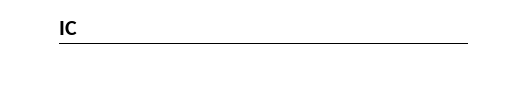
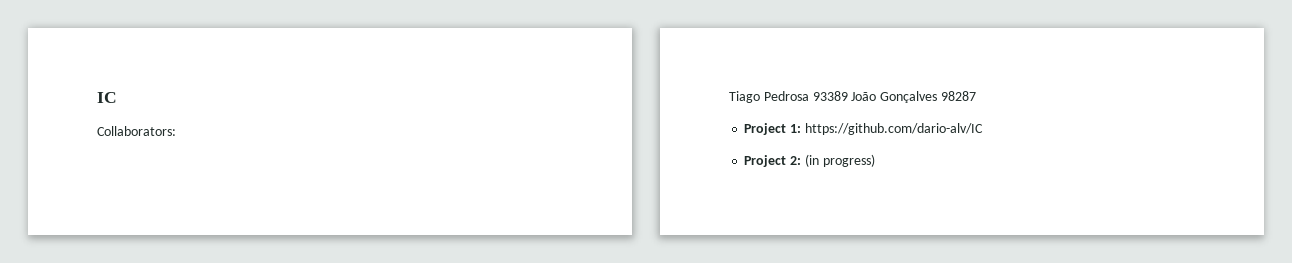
+ Collaborators:
+ Tiago Pedrosa 93389 João Gonçalves 98287
+ Project 1: https://github.com/dario-alv/IC
+ Project 2: (in progress)

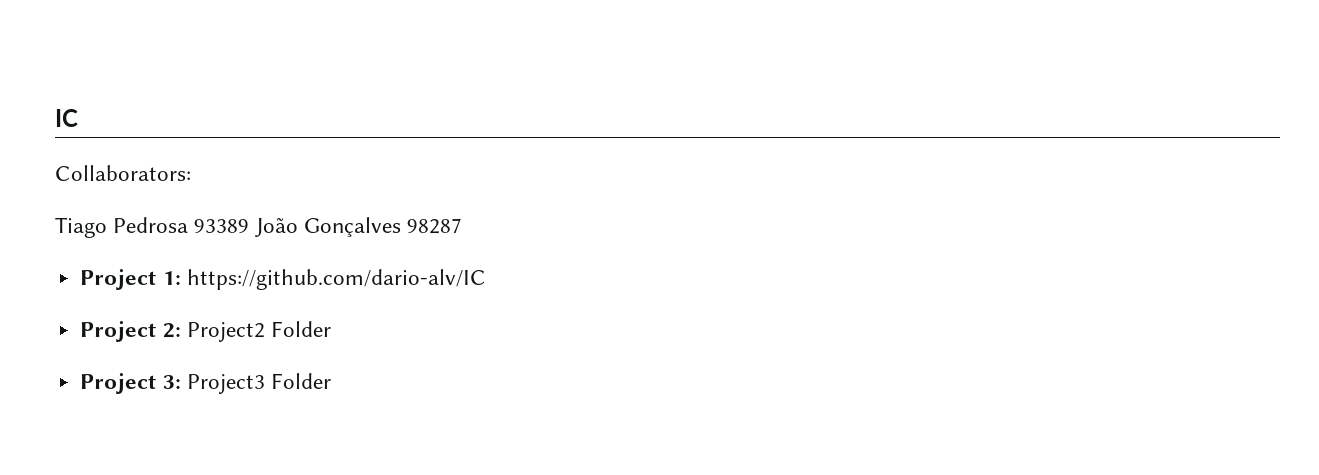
- Project 2: (in progress)
+ Project 2: Project2 Folder
+ Project 3: Project3 Folder

